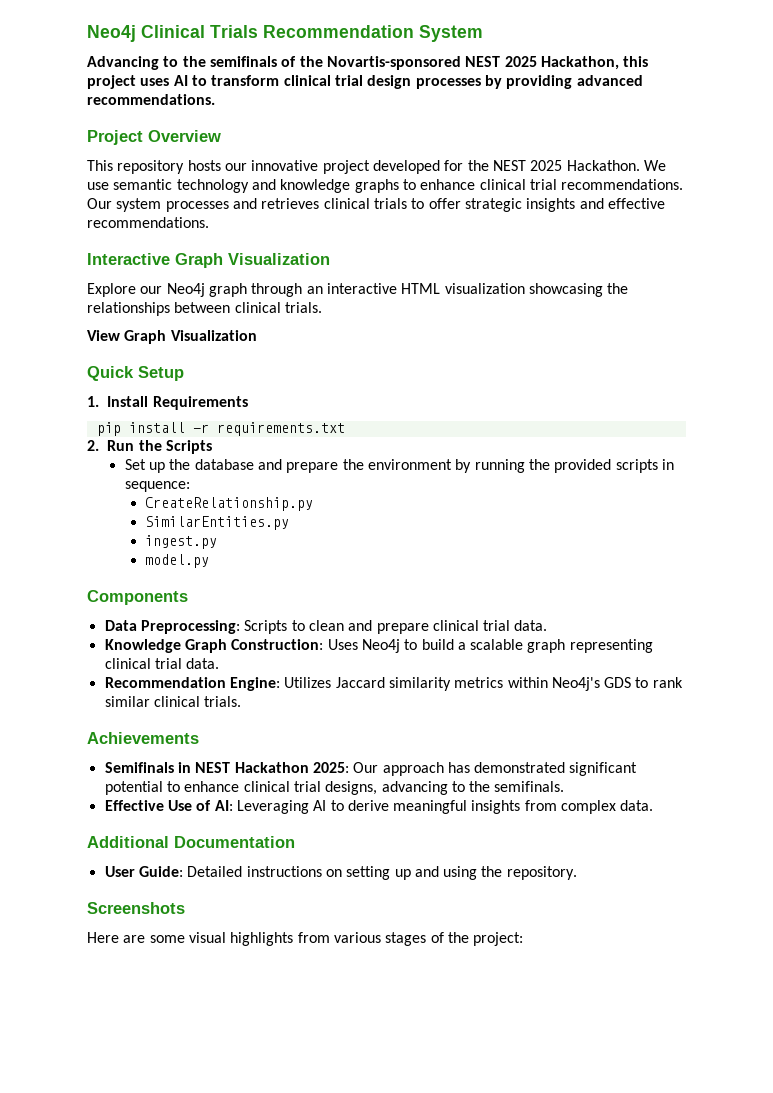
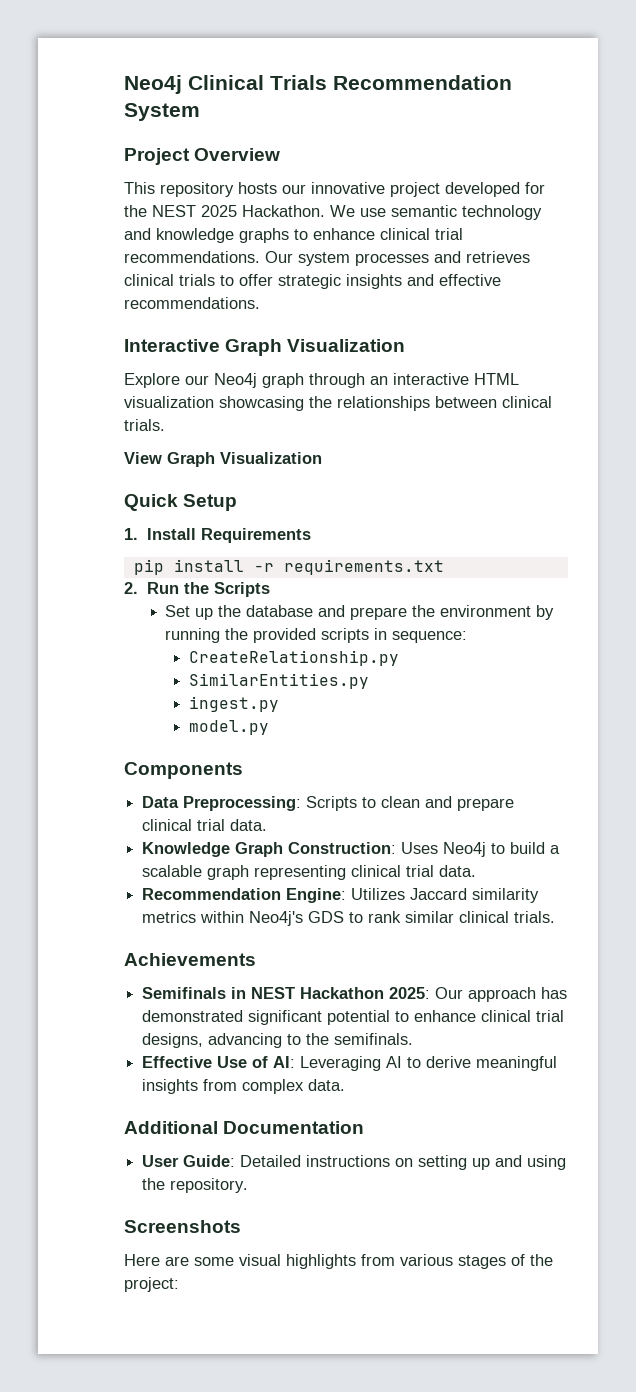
- Advancing to the semifinals of the Novartis-sponsored NEST 2025 Hackathon, this project uses AI to transform clinical trial design processes by providing advanced recommendations.

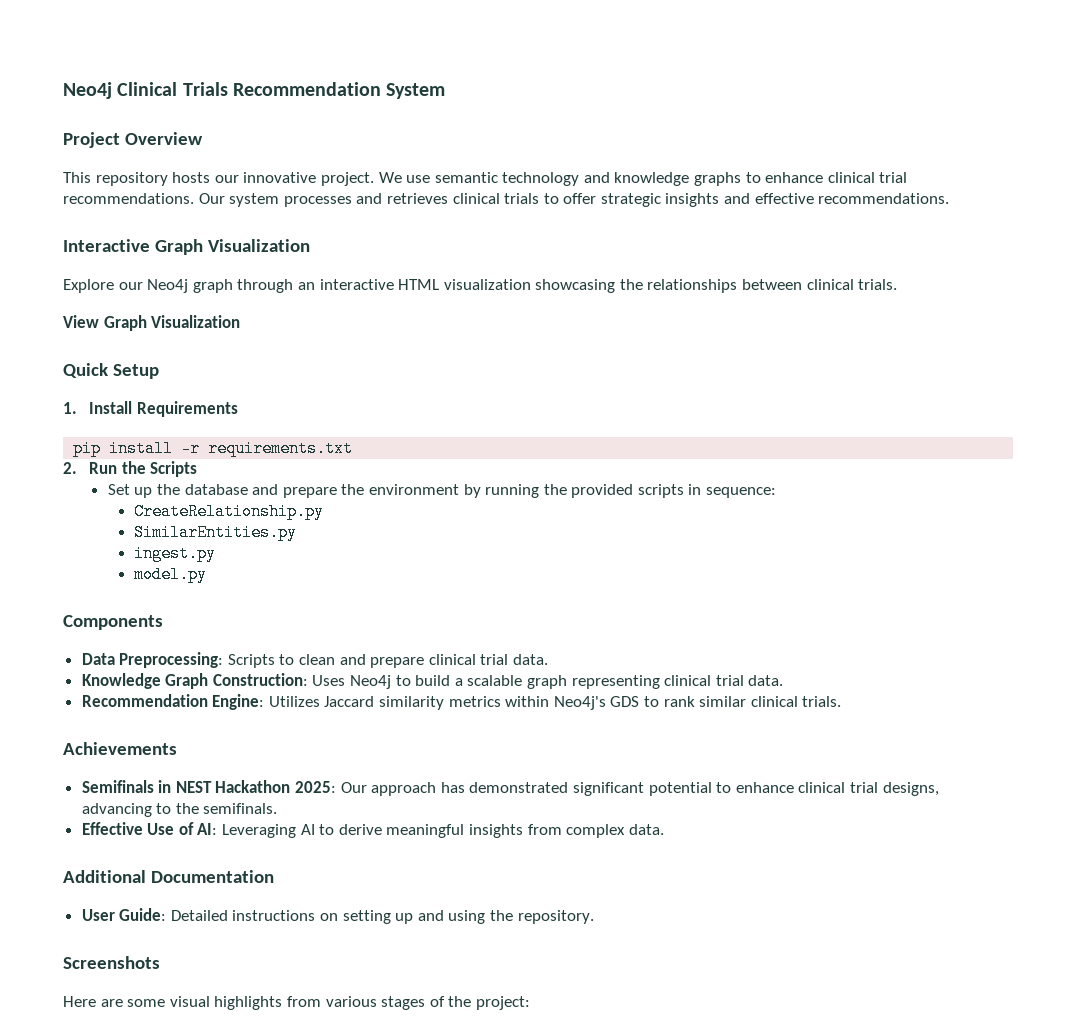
- This repository hosts our innovative project developed for the NEST 2025 Hackathon.
+ This repository hosts our innovative project.

